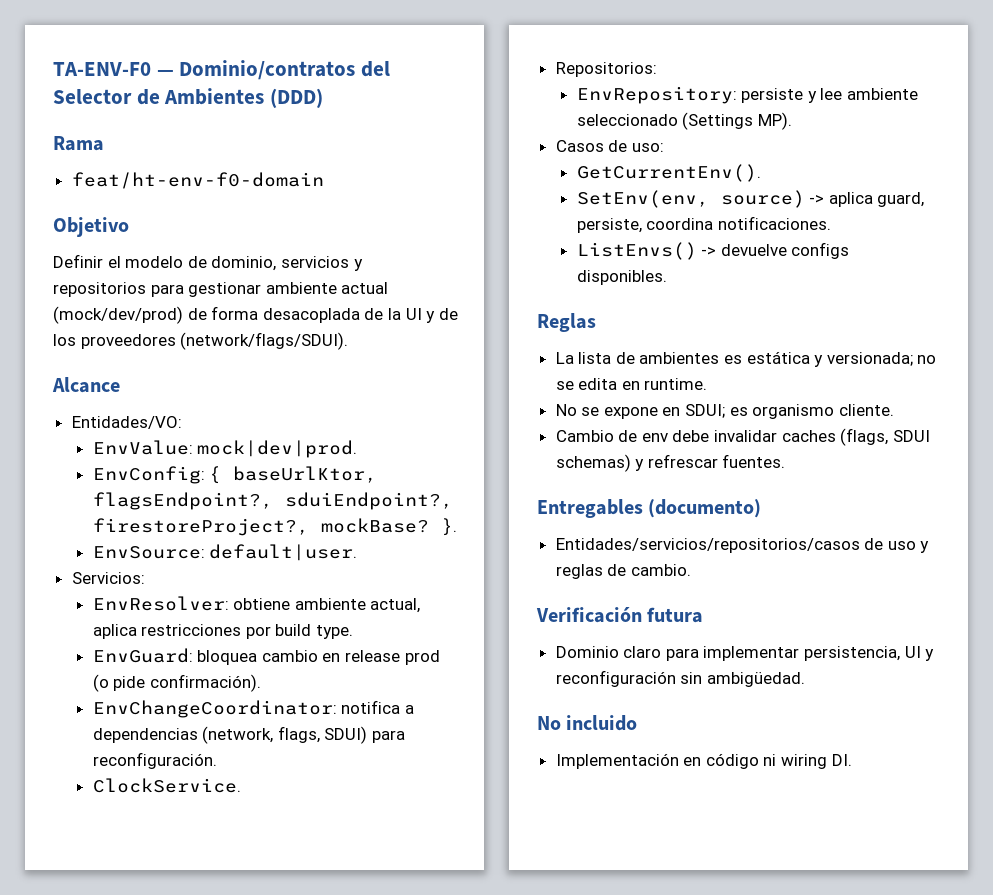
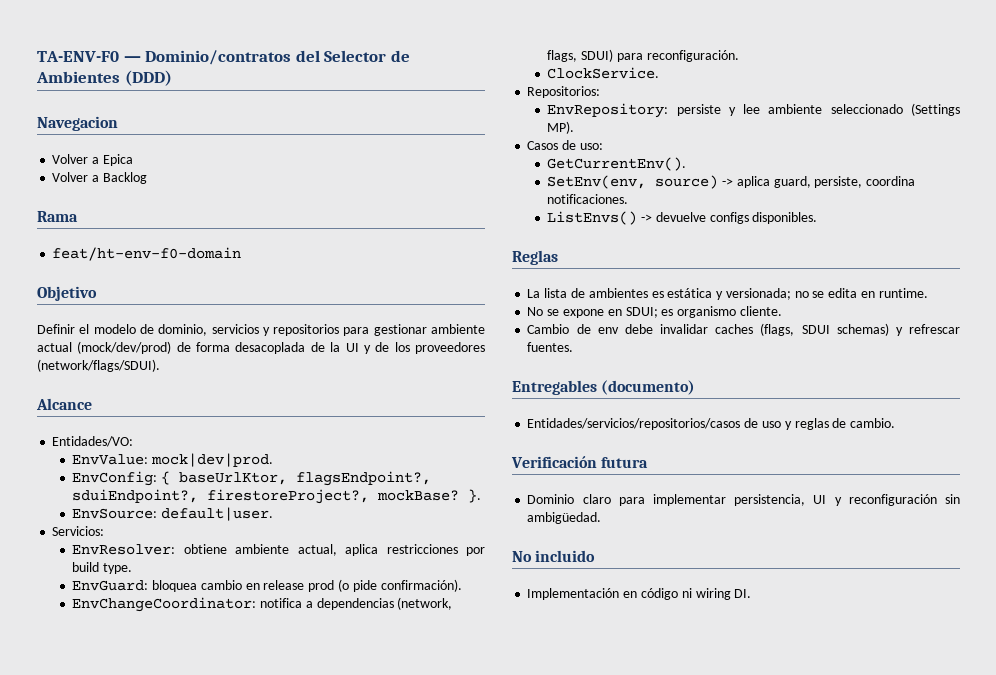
+ Navegacion
+ Volver a Epica
+ Volver a Backlog

